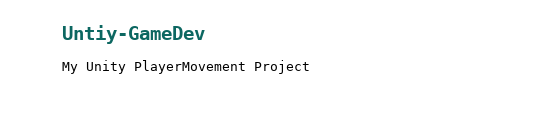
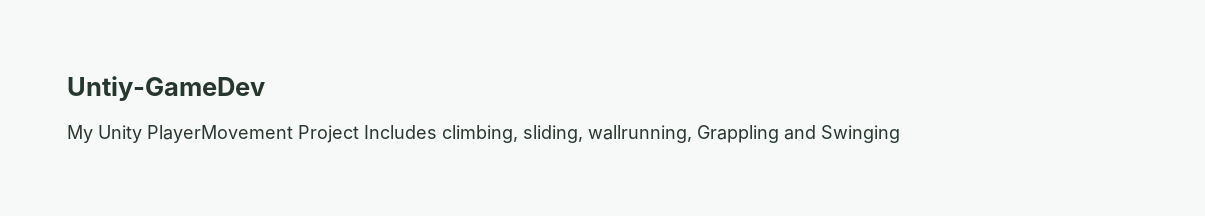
- My Unity PlayerMovement Project
+ My Unity PlayerMovement Project Includes climbing, sliding, wallrunning, Grappling and Swinging

